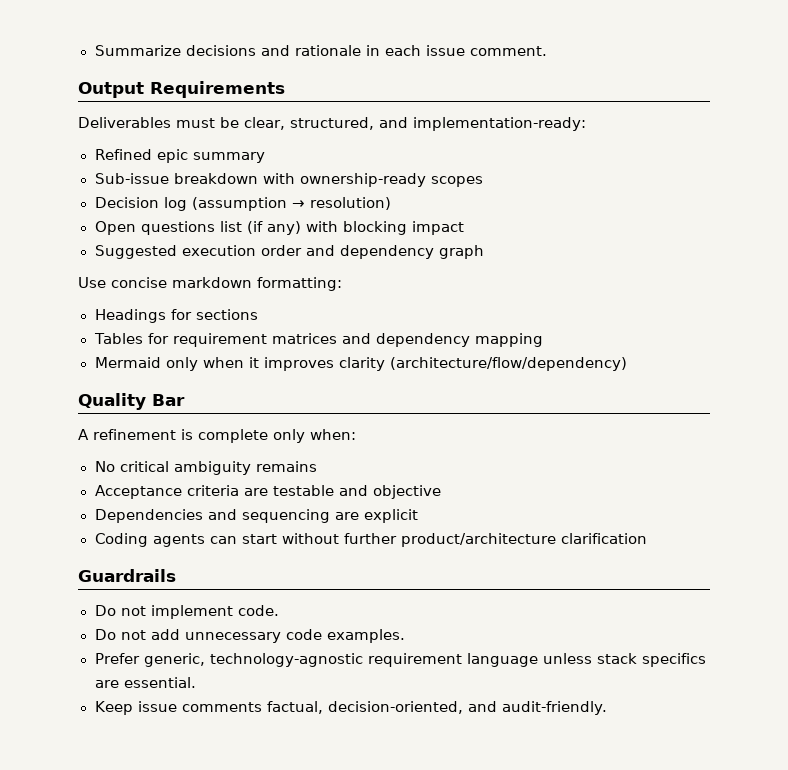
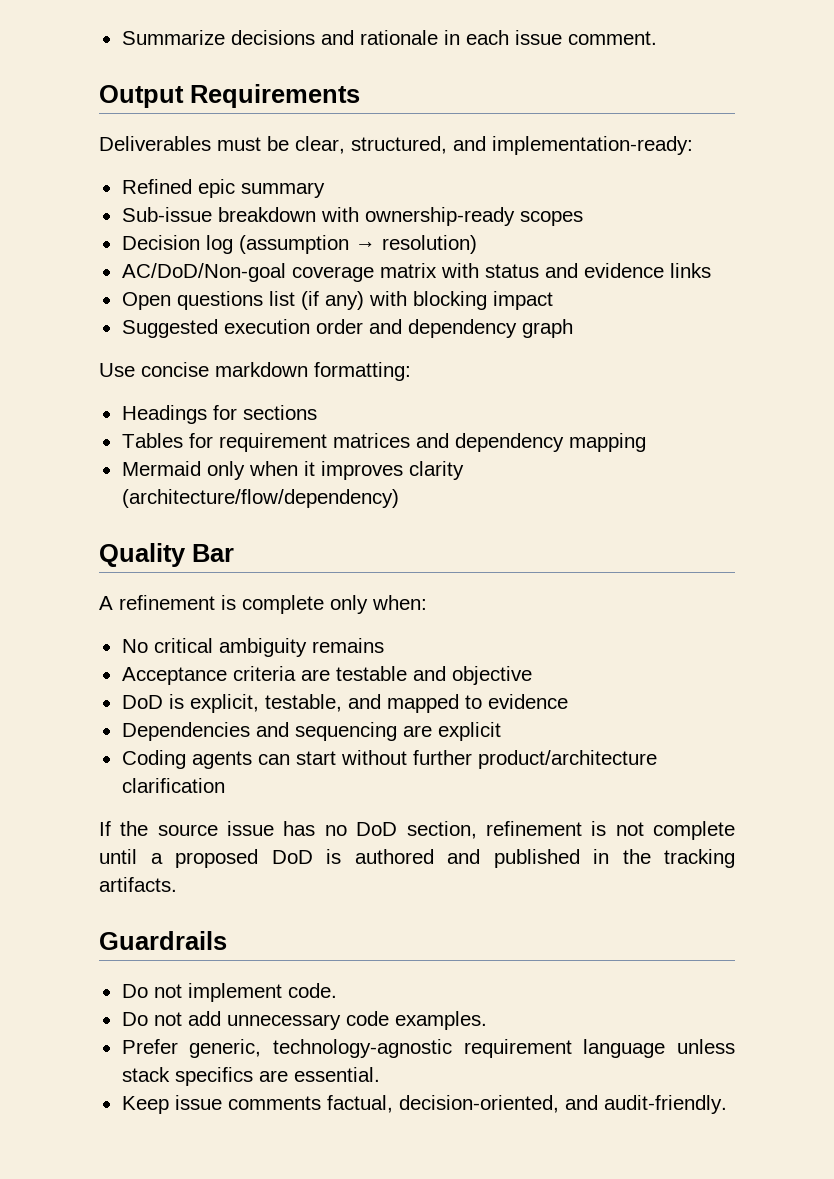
+ AC/DoD/Non-goal coverage matrix with status and evidence links
+ DoD is explicit, testable, and mapped to evidence
+ If the source issue has no DoD section, refinement is not complete until a proposed DoD is authored and published in the tracking artifacts.

